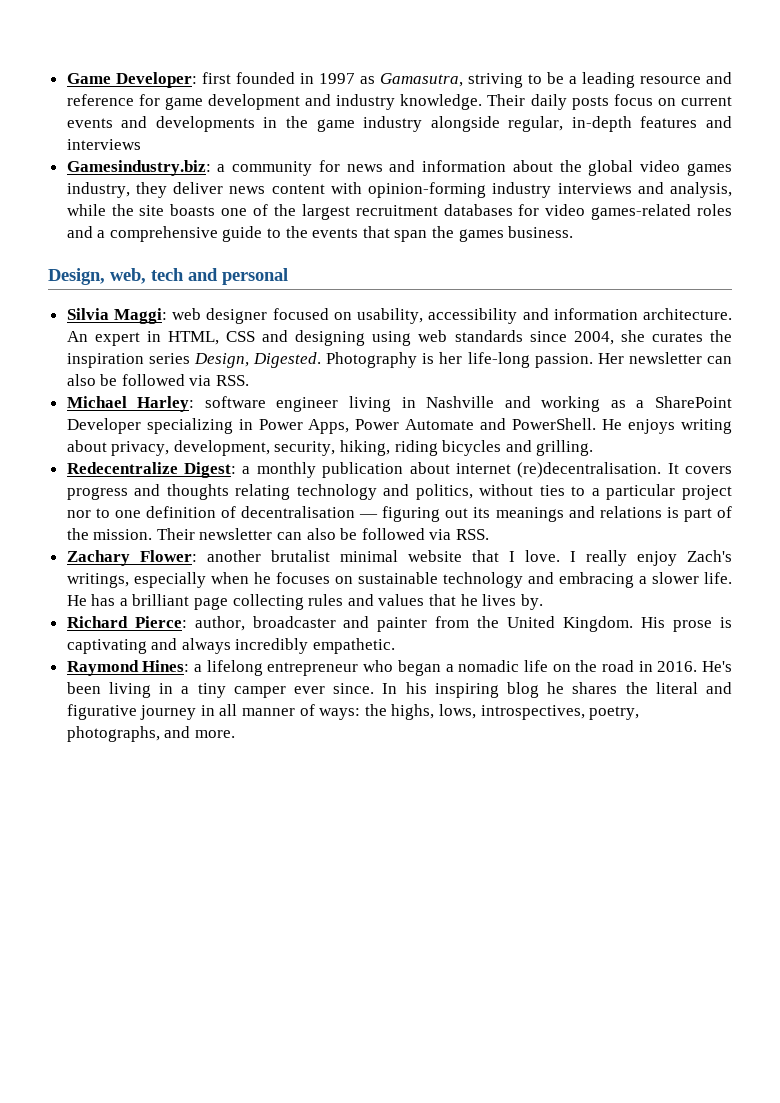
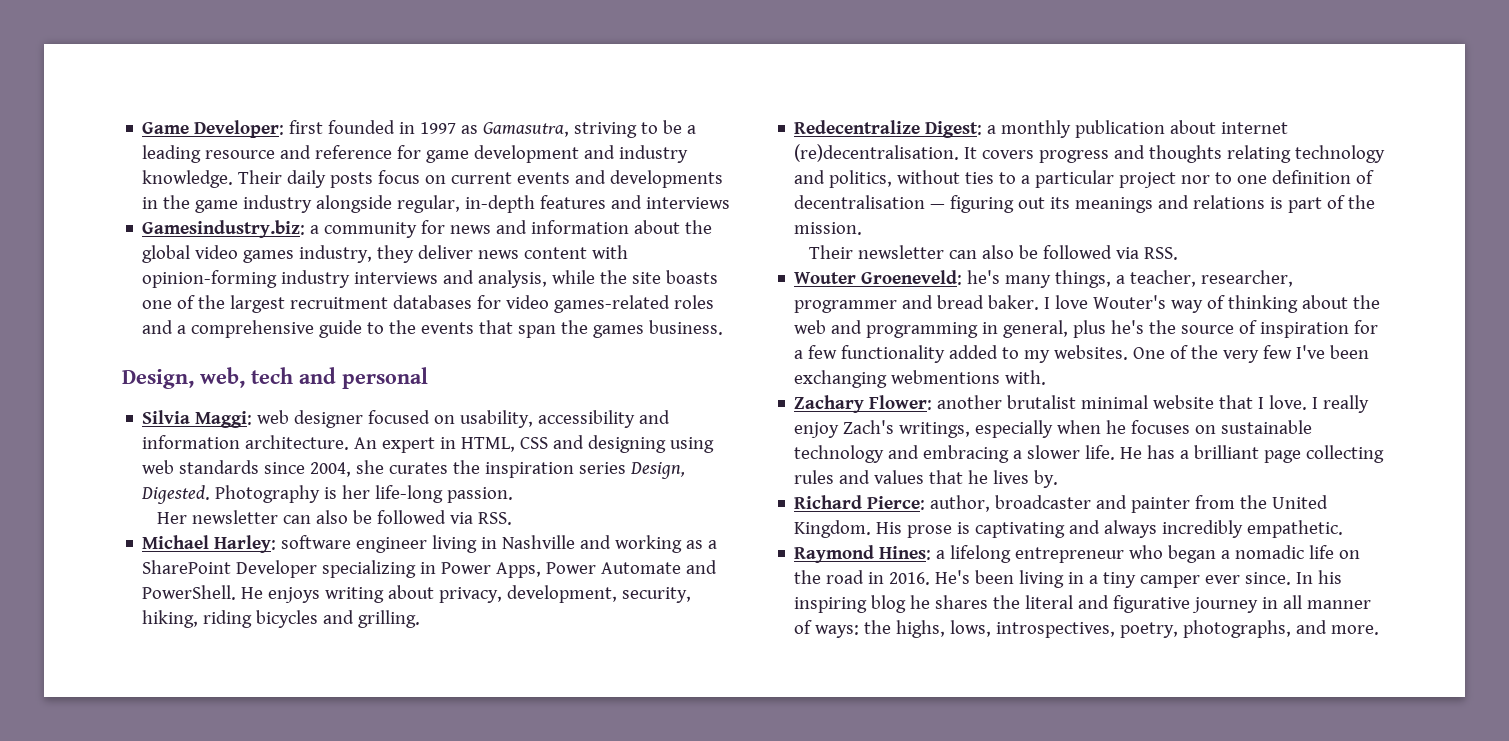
- Photography is her life-long passion. Her newsletter can also be followed via RSS.
+ Photography is her life-long passion.
+ Her newsletter can also be followed via RSS.
- It covers progress and thoughts relating technology and politics, without ties to a particular project nor to one definition of decentralisation — figuring out its meanings and relations is part of the mission. Their newsletter can also be followed via RSS.
+ It covers progress and thoughts relating technology and politics, without ties to a particular project nor to one definition of decentralisation — figuring out its meanings and relations is part of the mission.
+ Their newsletter can also be followed via RSS.
+ Wouter Groeneveld: he's many things, a teacher, researcher, programmer and bread baker. I love Wouter's way of thinking about the web and programming in general, plus he's the source of inspiration for a few functionality added to my websites. One of the very few I've been exchanging webmentions with.

